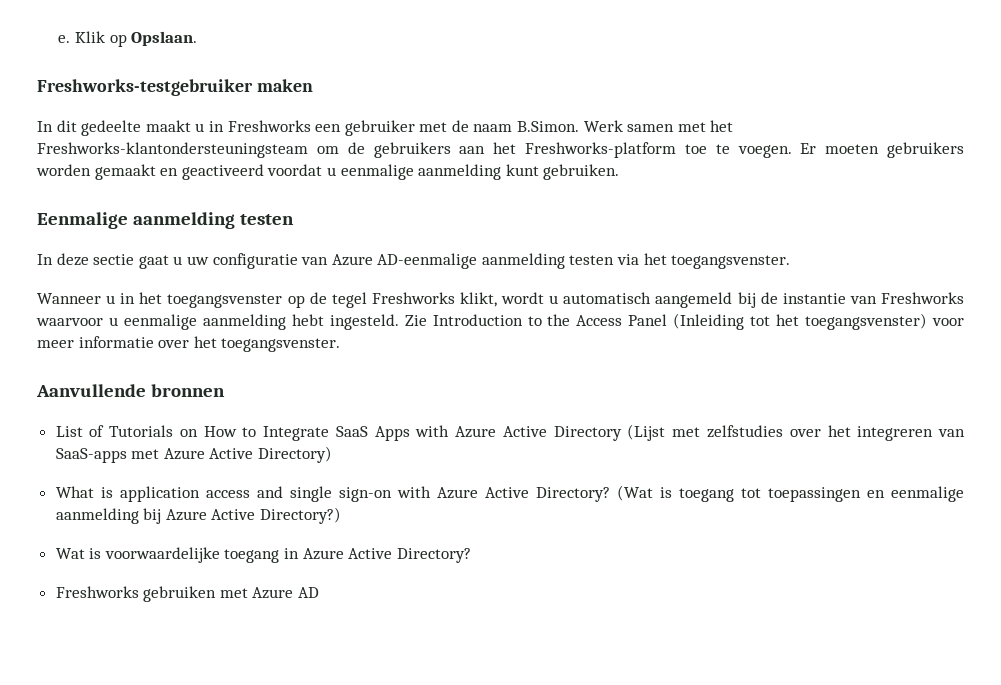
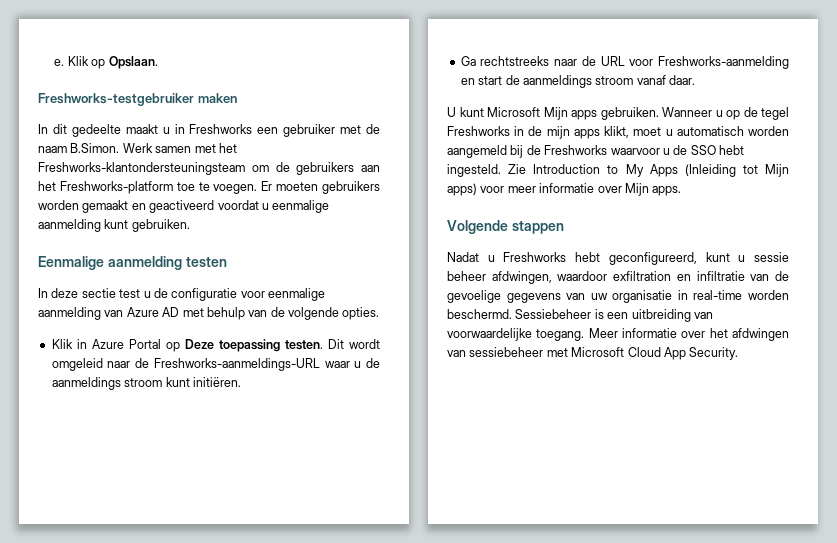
- In deze sectie gaat u uw configuratie van Azure AD-eenmalige aanmelding testen via het toegangsvenster.
- Wanneer u in het toegangsvenster op de tegel Freshworks klikt, wordt u automatisch aangemeld bij de instantie van Freshworks waarvoor u eenmalige aanmelding hebt ingesteld.
+ In deze sectie test u de configuratie voor eenmalige aanmelding van Azure AD met behulp van de volgende opties.
+ Klik in Azure Portal op Deze toepassing testen. Dit wordt omgeleid naar de Freshworks-aanmeldings-URL waar u de aanmeldings stroom kunt initiëren.
+ Ga rechtstreeks naar de URL voor Freshworks-aanmelding en start de aanmeldings stroom vanaf daar.
+ U kunt Microsoft Mijn apps gebruiken. Wanneer u op de tegel Freshworks in de mijn apps klikt, moet u automatisch worden aangemeld bij de Freshworks waarvoor u de SSO hebt ingesteld.
- Zie Introduction to the Access Panel (Inleiding tot het toegangsvenster) voor meer informatie over het toegangsvenster.
- Aanvullende bronnen
- List of Tutorials on How to Integrate SaaS Apps with Azure Active Directory (Lijst met zelfstudies over het integreren van SaaS-apps met Azure Active Directory)
- What is application access and single sign-on with Azure Active Directory? (Wat is toegang tot toepassingen en eenmalige aanmelding bij Azure Active Directory?)
- Wat is voorwaardelijke toegang in Azure Active Directory?
- Freshworks gebruiken met Azure AD
+ Zie Introduction to My Apps (Inleiding tot Mijn apps) voor meer informatie over Mijn apps.
+ Volgende stappen
+ Nadat u Freshworks hebt geconfigureerd, kunt u sessie beheer afdwingen, waardoor exfiltration en infiltratie van de gevoelige gegevens van uw organisatie in real-time worden beschermd. Sessiebeheer is een uitbreiding van voorwaardelijke toegang. Meer informatie over het afdwingen van sessiebeheer met Microsoft Cloud App Security.

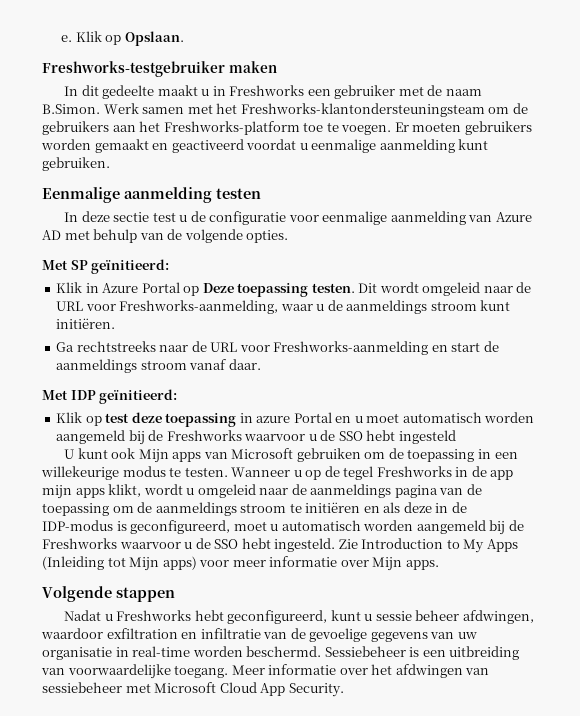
+ Met SP geïnitieerd:
- Dit wordt omgeleid naar de Freshworks-aanmeldings-URL waar u de aanmeldings stroom kunt initiëren.
+ Dit wordt omgeleid naar de URL voor Freshworks-aanmelding, waar u de aanmeldings stroom kunt initiëren.
+ Met IDP geïnitieerd:
+ Klik op test deze toepassing in azure Portal en u moet automatisch worden aangemeld bij de Freshworks waarvoor u de SSO hebt ingesteld
- U kunt Microsoft Mijn apps gebruiken.
+ U kunt ook Mijn apps van Microsoft gebruiken om de toepassing in een willekeurige modus te testen.
- Wanneer u op de tegel Freshworks in de mijn apps klikt, moet u automatisch worden aangemeld bij de Freshworks waarvoor u de SSO hebt ingesteld.
+ Wanneer u op de tegel Freshworks in de app mijn apps klikt, wordt u omgeleid naar de aanmeldings pagina van de toepassing om de aanmeldings stroom te initiëren en als deze in de IDP-modus is geconfigureerd, moet u automatisch worden aangemeld bij de Freshworks waarvoor u de SSO hebt ingesteld.

